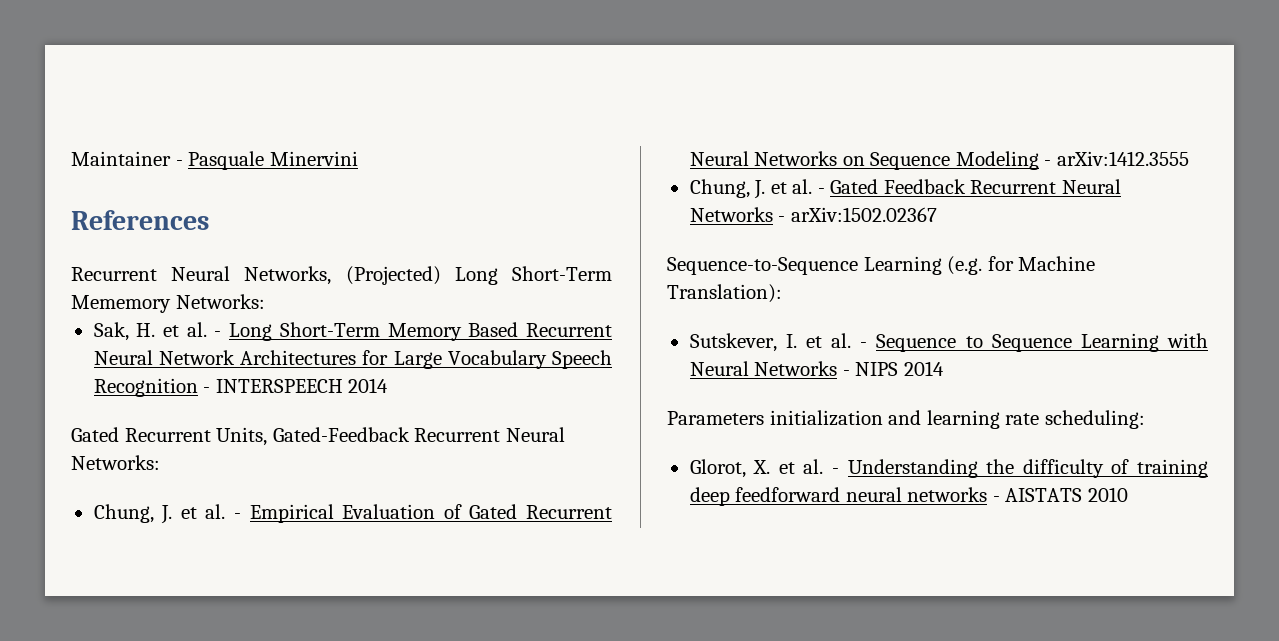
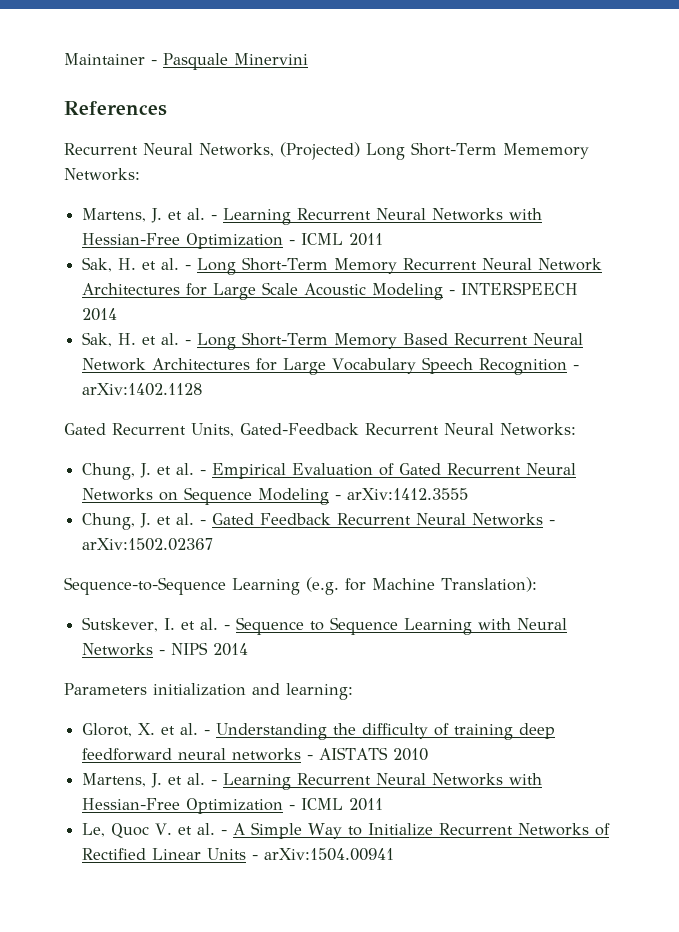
  Recurrent Neural Networks, (Projected) Long Short-Term Mememory Networks:
+ Martens, J. et al. - Learning Recurrent Neural Networks with Hessian-Free Optimization - ICML 2011
+ Sak, H. et al. - Long Short-Term Memory Recurrent Neural Network Architectures for Large Scale Acoustic Modeling - INTERSPEECH 2014
- Sak, H. et al. - Long Short-Term Memory Based Recurrent Neural Network Architectures for Large Vocabulary Speech Recognition - INTERSPEECH 2014
+ Sak, H. et al. - Long Short-Term Memory Based Recurrent Neural Network Architectures for Large Vocabulary Speech Recognition - arXiv:1402.1128
- Parameters initialization and learning rate scheduling:
+ Parameters initialization and learning:
  Glorot, X. et al. - Understanding the difficulty of training deep feedforward neural networks - AISTATS 2010
+ Martens, J. et al. - Learning Recurrent Neural Networks with Hessian-Free Optimization - ICML 2011
+ Le, Quoc V. et al. - A Simple Way to Initialize Recurrent Networks of Rectified Linear Units - arXiv:1504.00941

